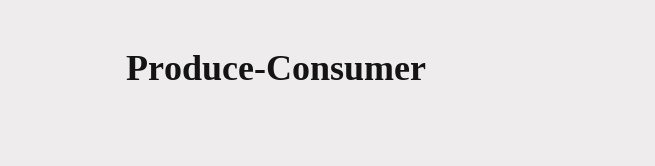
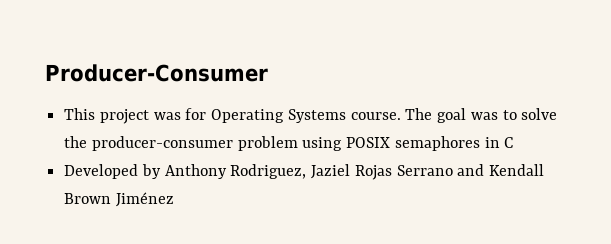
- Produce-Consumer
+ Producer-Consumer
+ This project was for Operating Systems course. The goal was to solve the producer-consumer problem using POSIX semaphores in C
+ Developed by Anthony Rodriguez, Jaziel Rojas Serrano and Kendall Brown Jiménez

